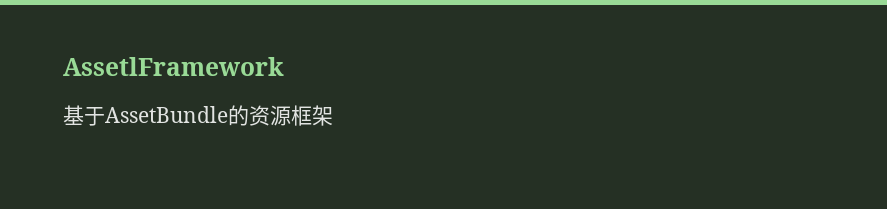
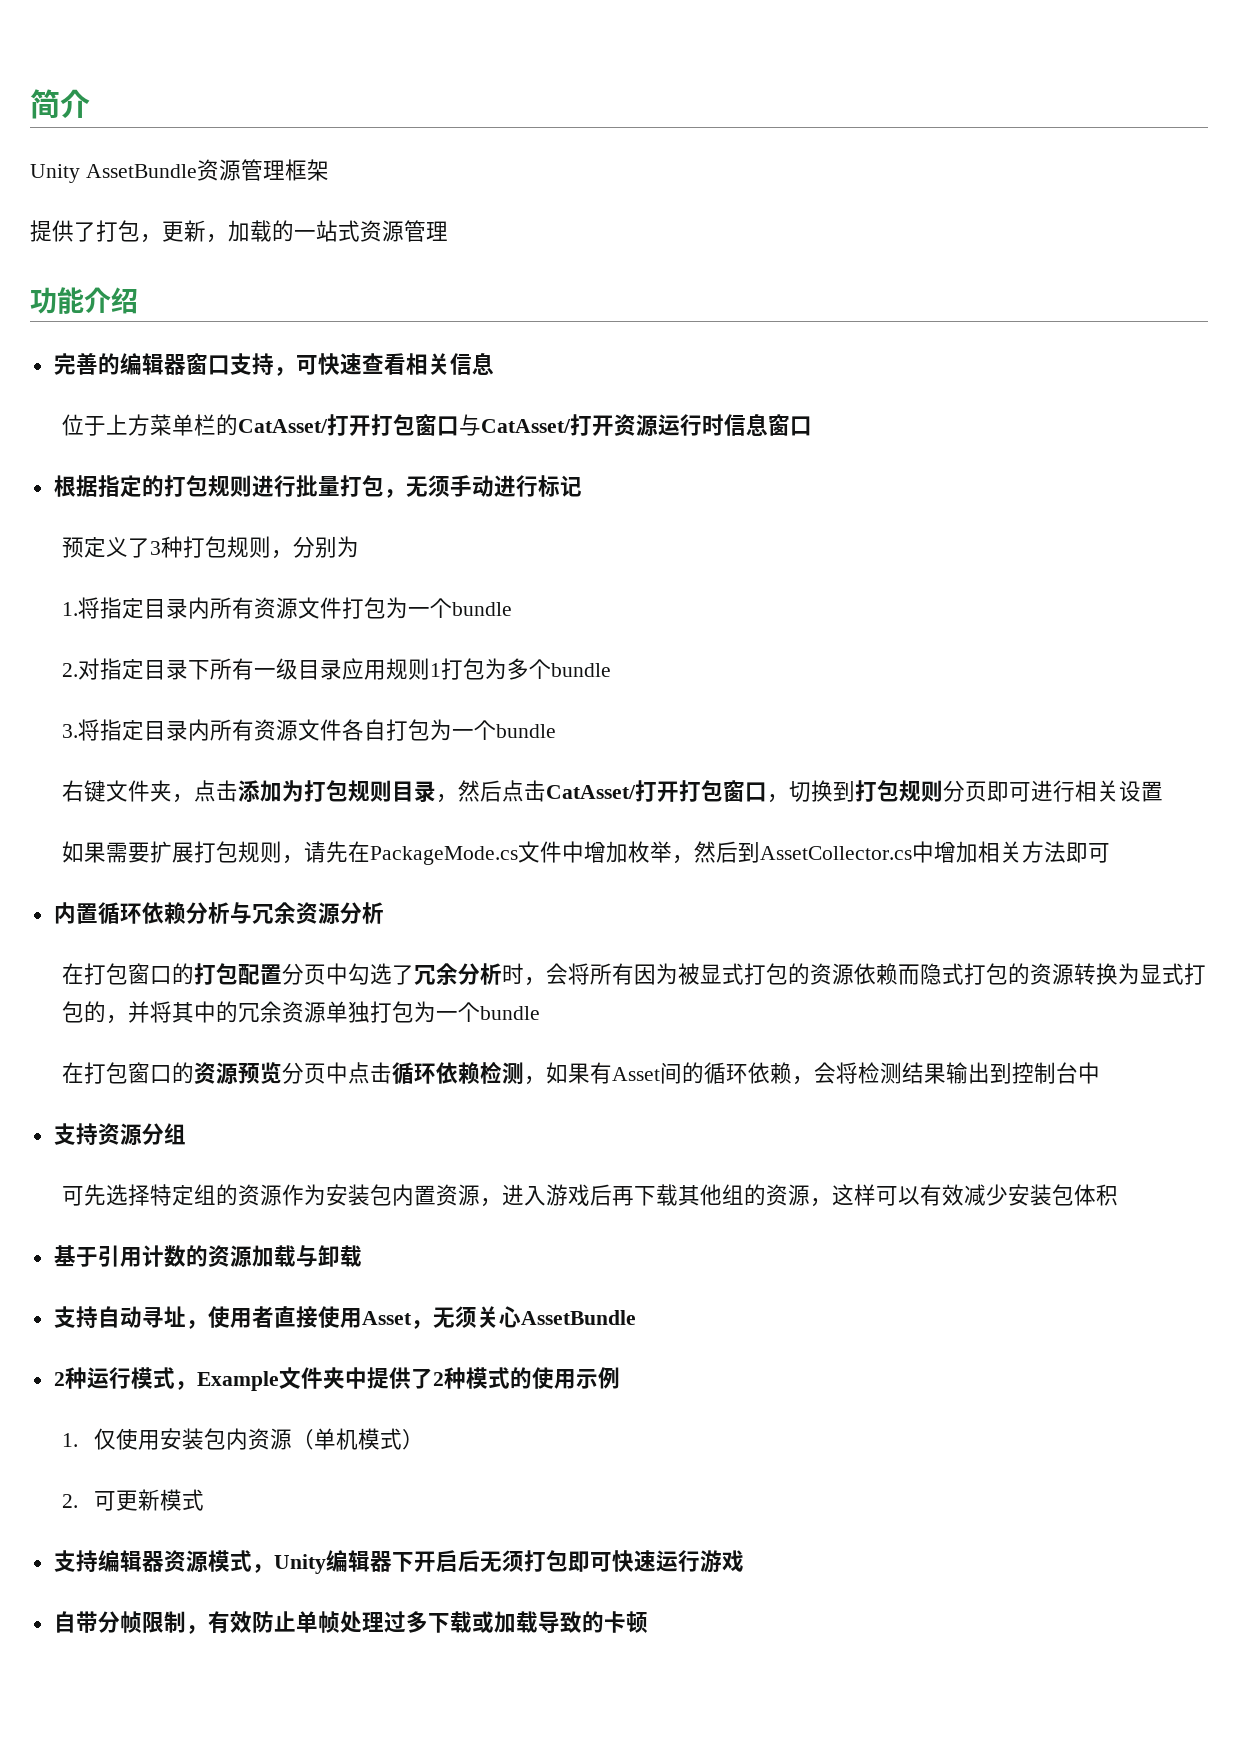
- AssetlFramework
- 基于AssetBundle的资源框架
+ 简介
+ Unity AssetBundle资源管理框架
+ 提供了打包，更新，加载的一站式资源管理
+ 功能介绍
+ 完善的编辑器窗口支持，可快速查看相关信息
+ 位于上方菜单栏的CatAsset/打开打包窗口与CatAsset/打开资源运行时信息窗口
+ 根据指定的打包规则进行批量打包，无须手动进行标记
+ 预定义了3种打包规则，分别为
+ 1.将指定目录内所有资源文件打包为一个bundle
+ 2.对指定目录下所有一级目录应用规则1打包为多个bundle
+ 3.将指定目录内所有资源文件各自打包为一个bundle
+ 右键文件夹，点击添加为打包规则目录，然后点击CatAsset/打开打包窗口，切换到打包规则分页即可进行相关设置
+ 如果需要扩展打包规则，请先在PackageMode.cs文件中增加枚举，然后到AssetCollector.cs中增加相关方法即可
+ 内置循环依赖分析与冗余资源分析
+ 在打包窗口的打包配置分页中勾选了冗余分析时，会将所有因为被显式打包的资源依赖而隐式打包的资源转换为显式打包的，并将其中的冗余资源单独打包为一个bundle
+ 在打包窗口的资源预览分页中点击循环依赖检测，如果有Asset间的循环依赖，会将检测结果输出到控制台中
+ 支持资源分组
+ 可先选择特定组的资源作为安装包内置资源，进入游戏后再下载其他组的资源，这样可以有效减少安装包体积
+ 基于引用计数的资源加载与卸载
+ 支持自动寻址，使用者直接使用Asset，无须关心AssetBundle
+ 2种运行模式，Example文件夹中提供了2种模式的使用示例
+ 1.仅使用安装包内资源（单机模式）
+ 2.可更新模式
+ 支持编辑器资源模式，Unity编辑器下开启后无须打包即可快速运行游戏
+ 自带分帧限制，有效防止单帧处理过多下载或加载导致的卡顿

